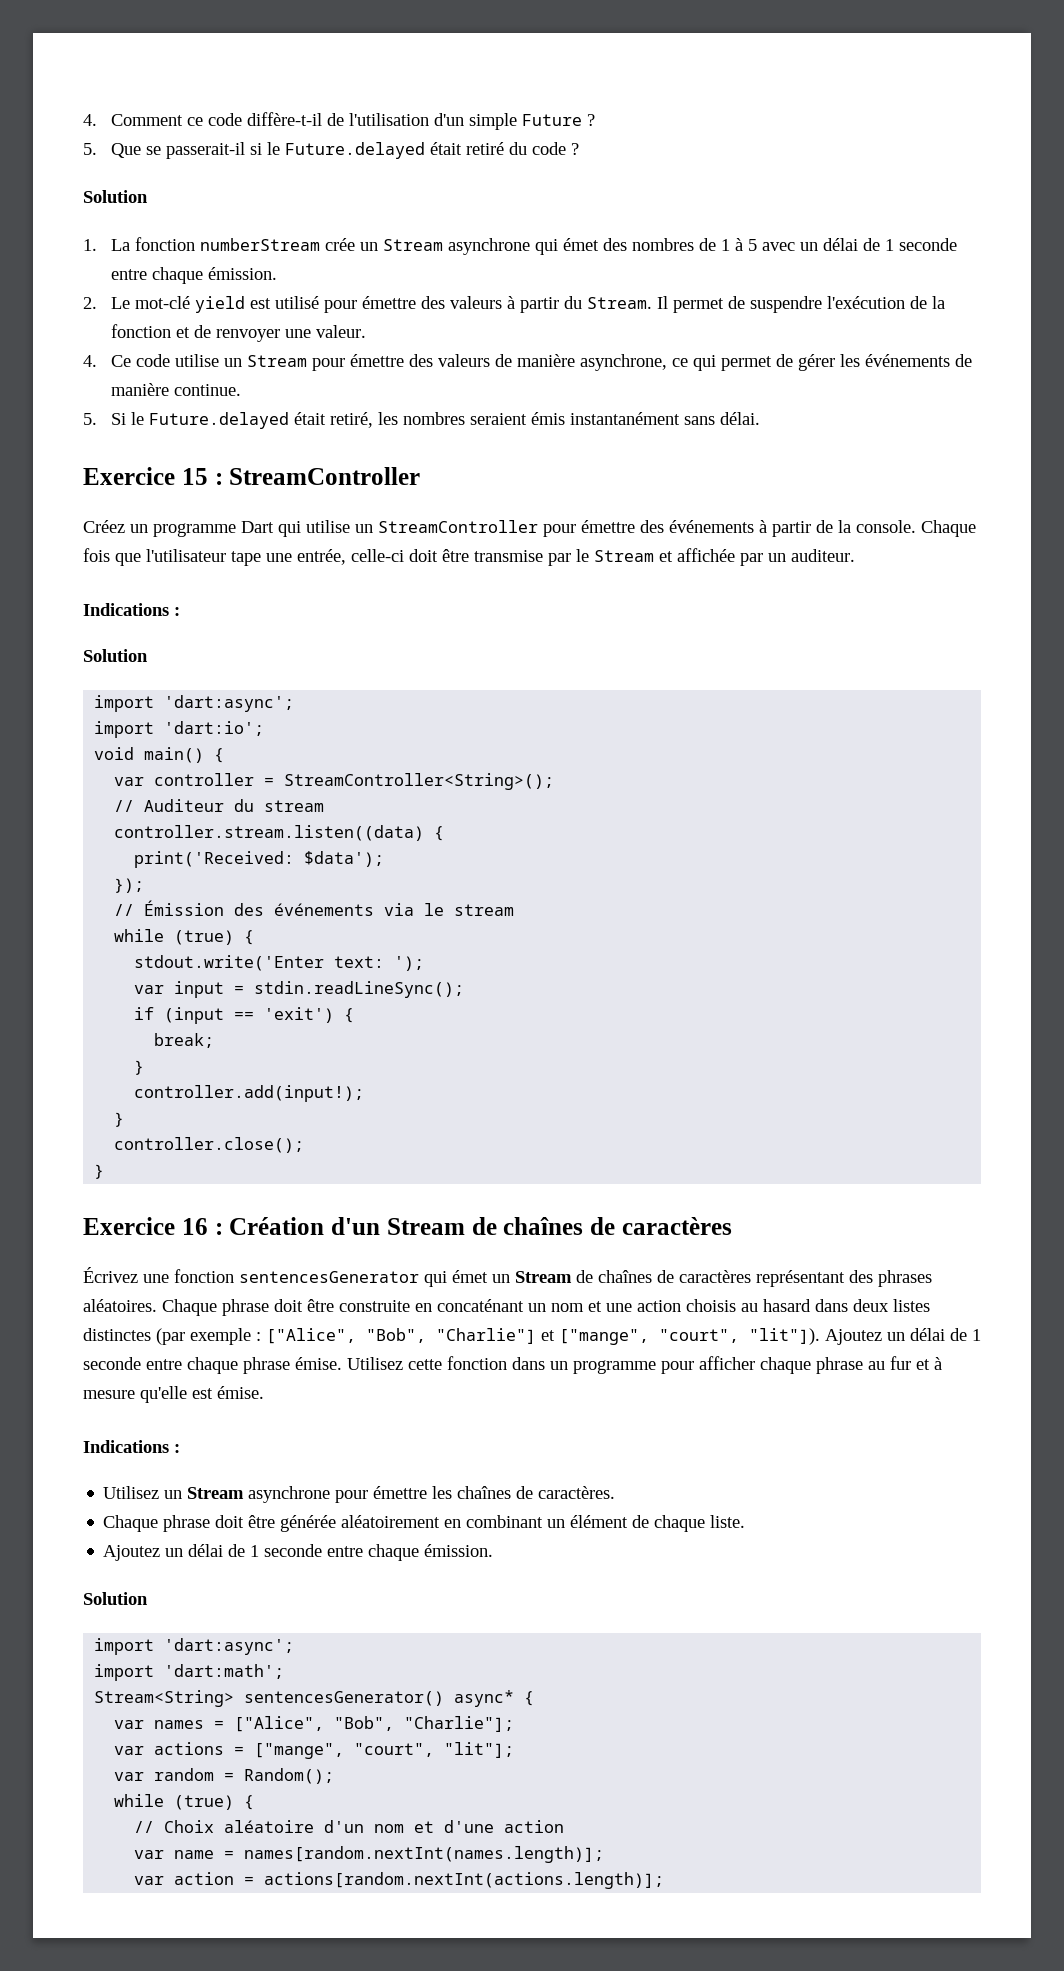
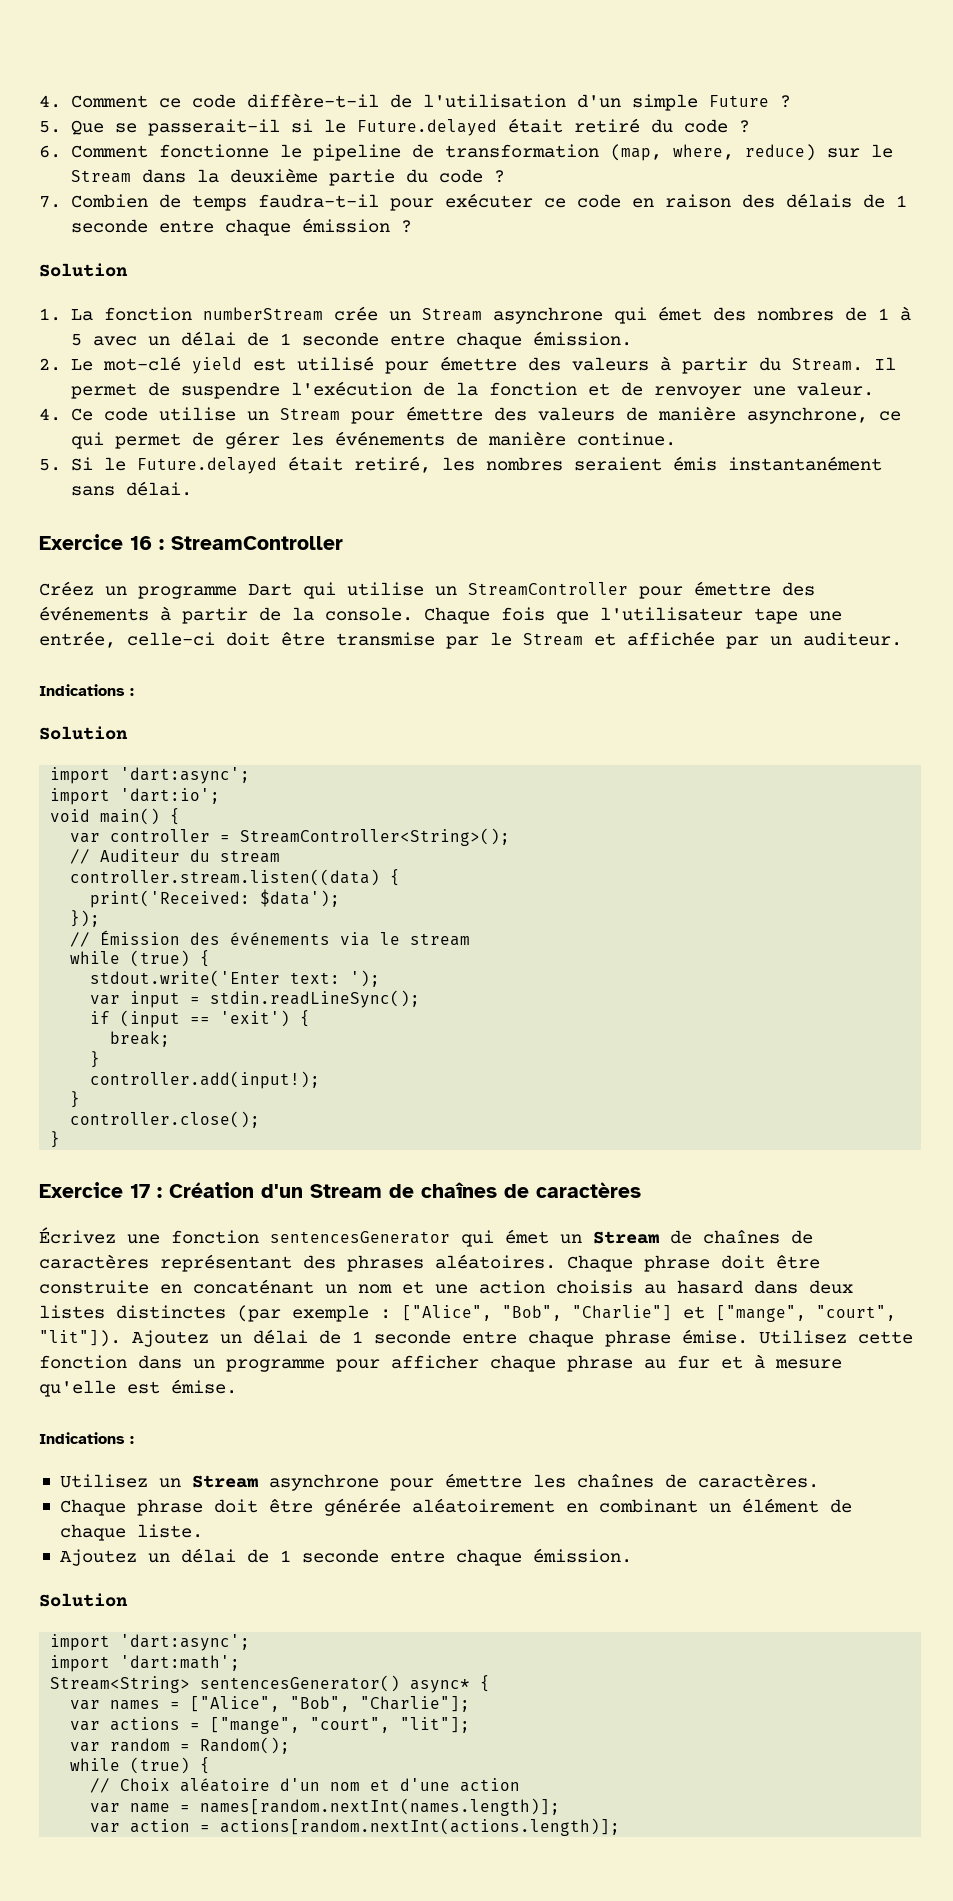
+ 6. Comment fonctionne le pipeline de transformation (map, where, reduce) sur le Stream dans la deuxième partie du code ?
+ 7. Combien de temps faudra-t-il pour exécuter ce code en raison des délais de 1 seconde entre chaque émission ?
- Exercice 15 : StreamController
+ Exercice 16 : StreamController
- Exercice 16 : Création d'un Stream de chaînes de caractères
+ Exercice 17 : Création d'un Stream de chaînes de caractères

